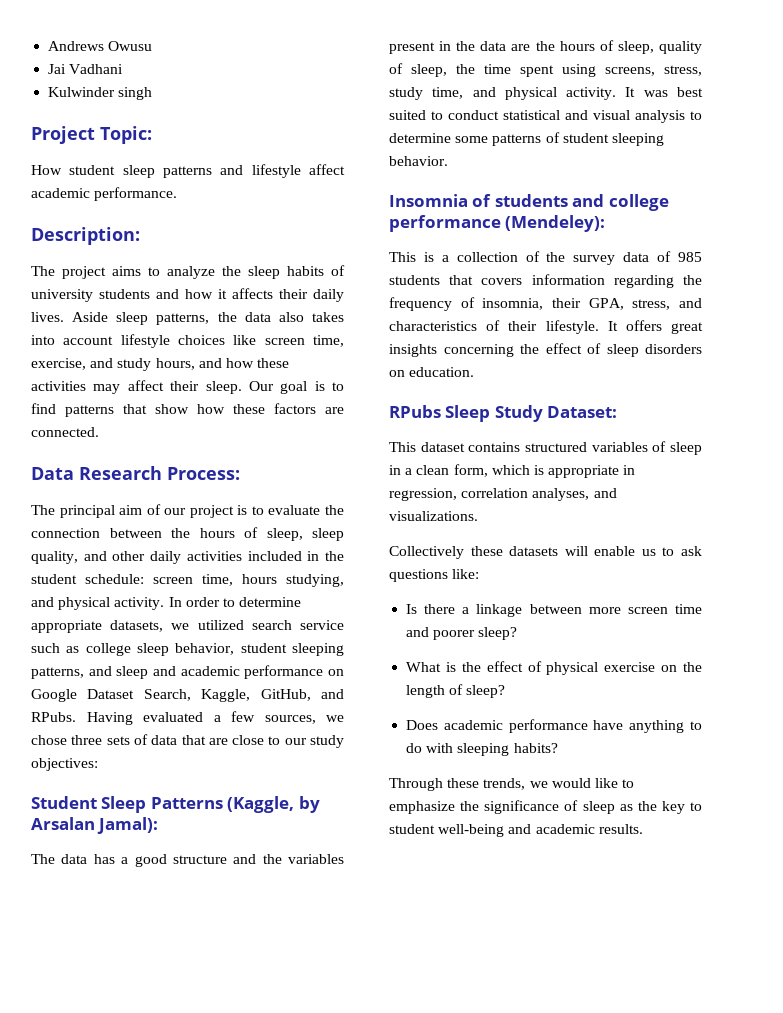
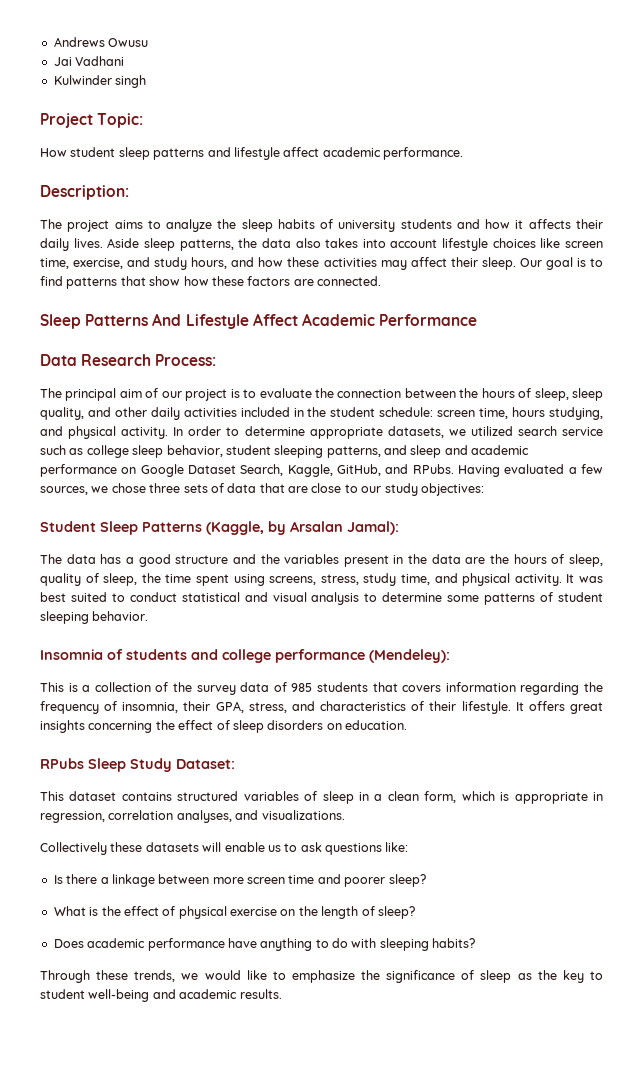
+ Sleep Patterns And Lifestyle Affect Academic Performance

